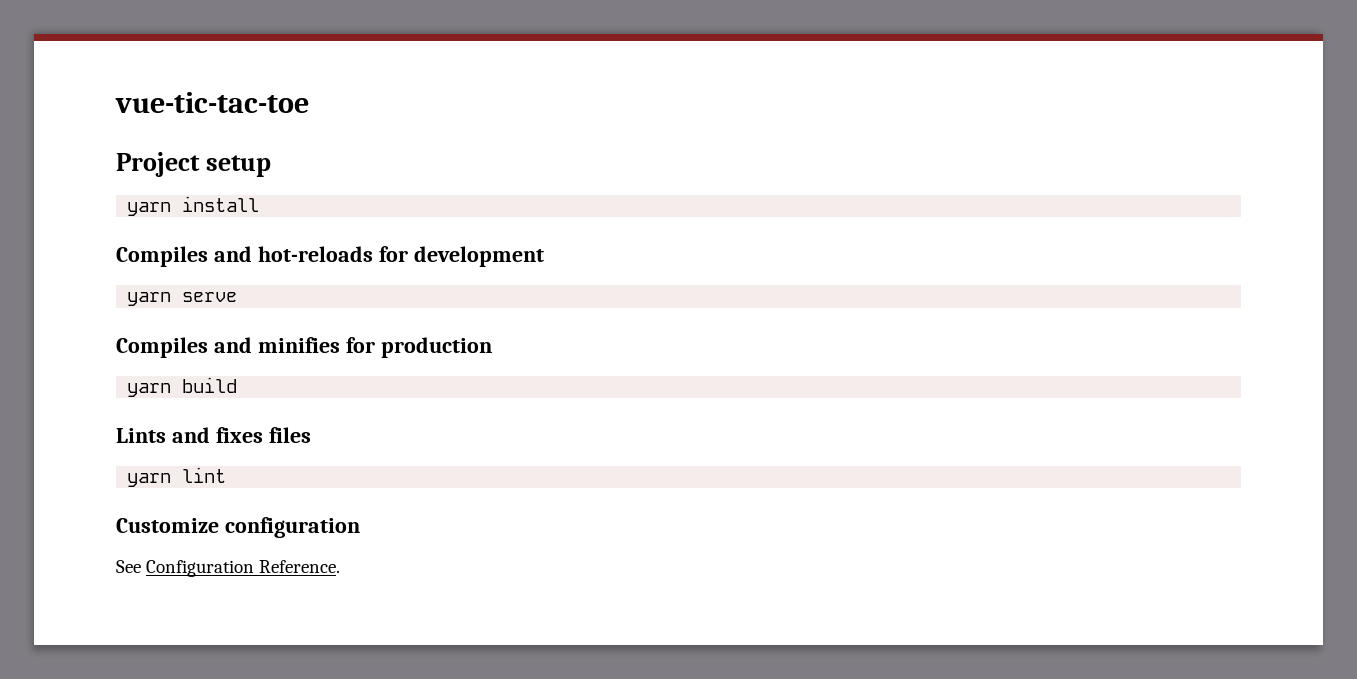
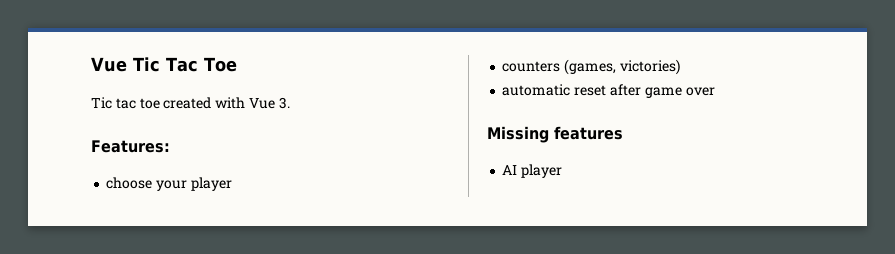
- vue-tic-tac-toe
- Project setup
- yarn install
- Compiles and hot-reloads for development
- yarn serve
- Compiles and minifies for production
- yarn build
- Lints and fixes files
- yarn lint
- Customize configuration
- See Configuration Reference.
+ Vue Tic Tac Toe
+ Tic tac toe created with Vue 3.
+ Features:
+ choose your player
+ counters (games, victories)
+ automatic reset after game over
+ Missing features
+ AI player

